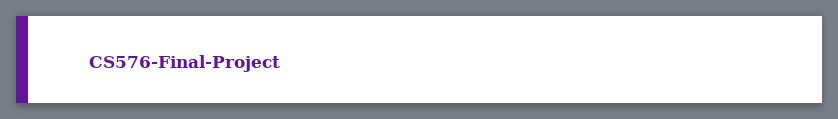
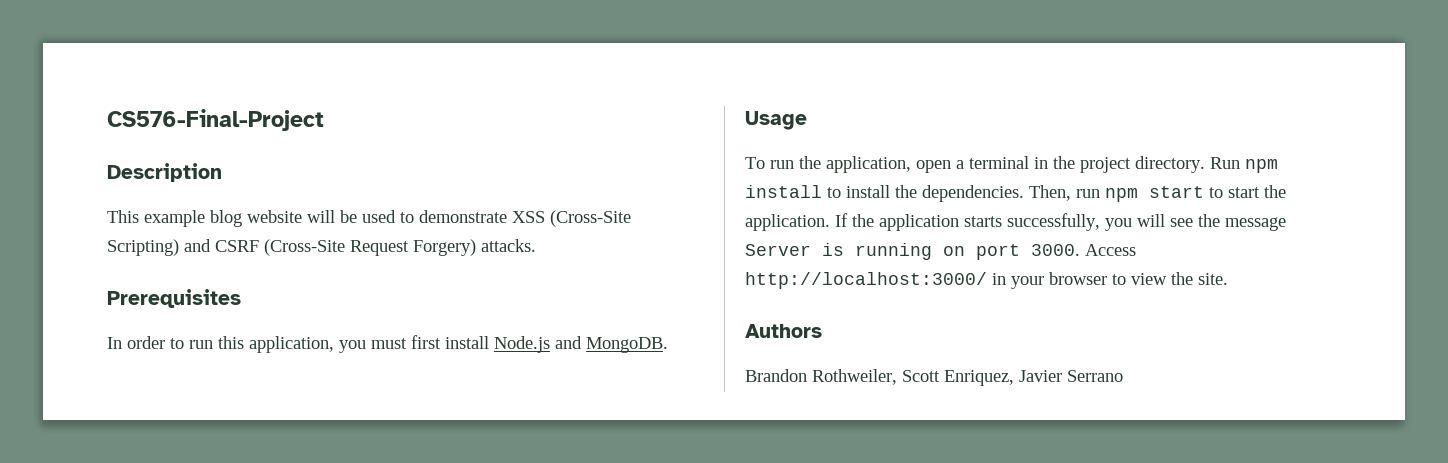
+ Description
+ This example blog website will be used to demonstrate XSS (Cross-Site Scripting) and CSRF (Cross-Site Request Forgery) attacks.
+ Prerequisites
+ In order to run this application, you must first install Node.js and MongoDB.
+ Usage
+ To run the application, open a terminal in the project directory. Run npm install to install the dependencies. Then, run npm start to start the application. If the application starts successfully, you will see the message Server is running on port 3000. Access http://localhost:3000/ in your browser to view the site.
+ Authors
+ Brandon Rothweiler, Scott Enriquez, Javier Serrano

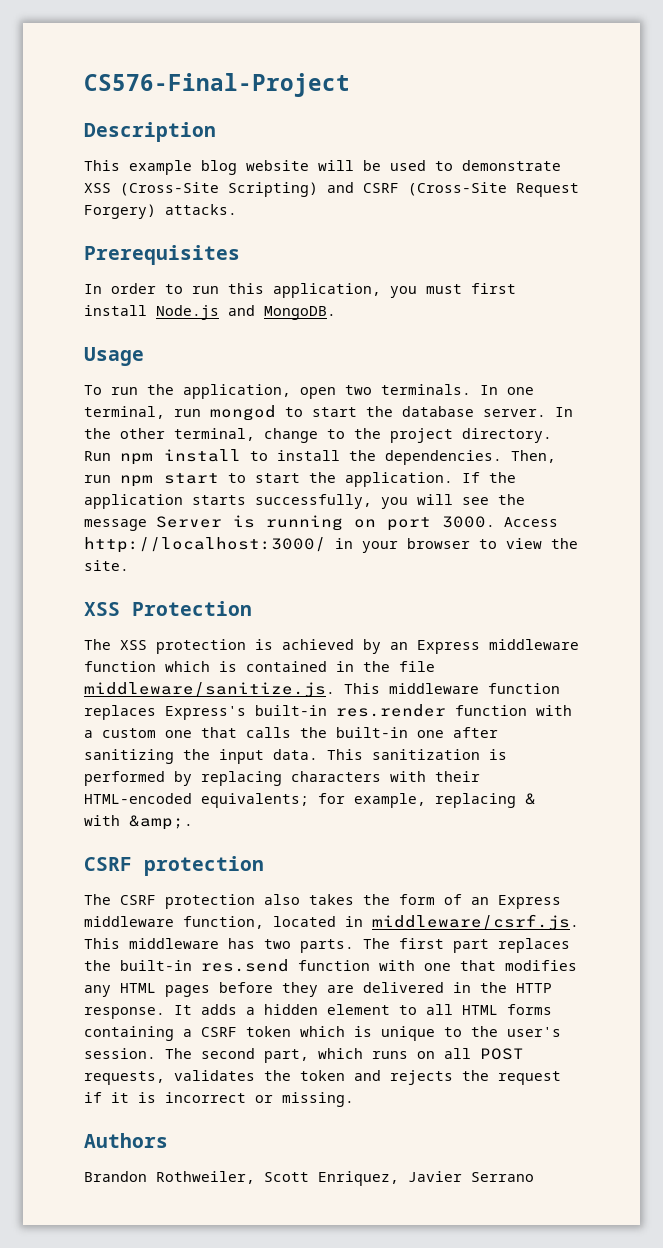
- To run the application, open a terminal in the project directory.
+ To run the application, open two terminals. In one terminal, run mongod to start the database server. In the other terminal, change to the project directory.
+ XSS Protection
+ The XSS protection is achieved by an Express middleware function which is contained in the file middleware/sanitize.js. This middleware function replaces Express's built-in res.render function with a custom one that calls the built-in one after sanitizing the input data. This sanitization is performed by replacing characters with their HTML-encoded equivalents; for example, replacing & with &amp;.
+ CSRF protection
+ The CSRF protection also takes the form of an Express middleware function, located in middleware/csrf.js. This middleware has two parts. The first part replaces the built-in res.send function with one that modifies any HTML pages before they are delivered in the HTTP response. It adds a hidden element to all HTML forms containing a CSRF token which is unique to the user's session. The second part, which runs on all POST requests, validates the token and rejects the request if it is incorrect or missing.

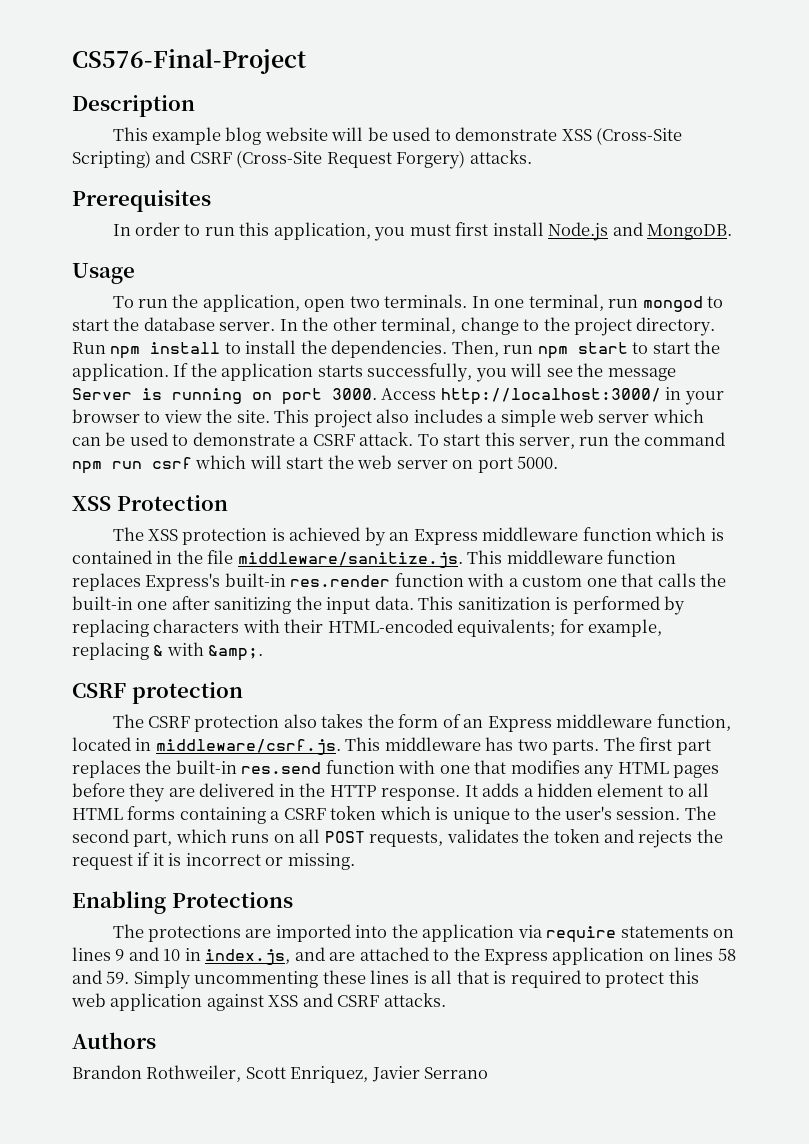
+ This project also includes a simple web server which can be used to demonstrate a CSRF attack. To start this server, run the command npm run csrf which will start the web server on port 5000.
+ Enabling Protections
+ The protections are imported into the application via require statements on lines 9 and 10 in index.js, and are attached to the Express application on lines 58 and 59. Simply uncommenting these lines is all that is required to protect this web application against XSS and CSRF attacks.

